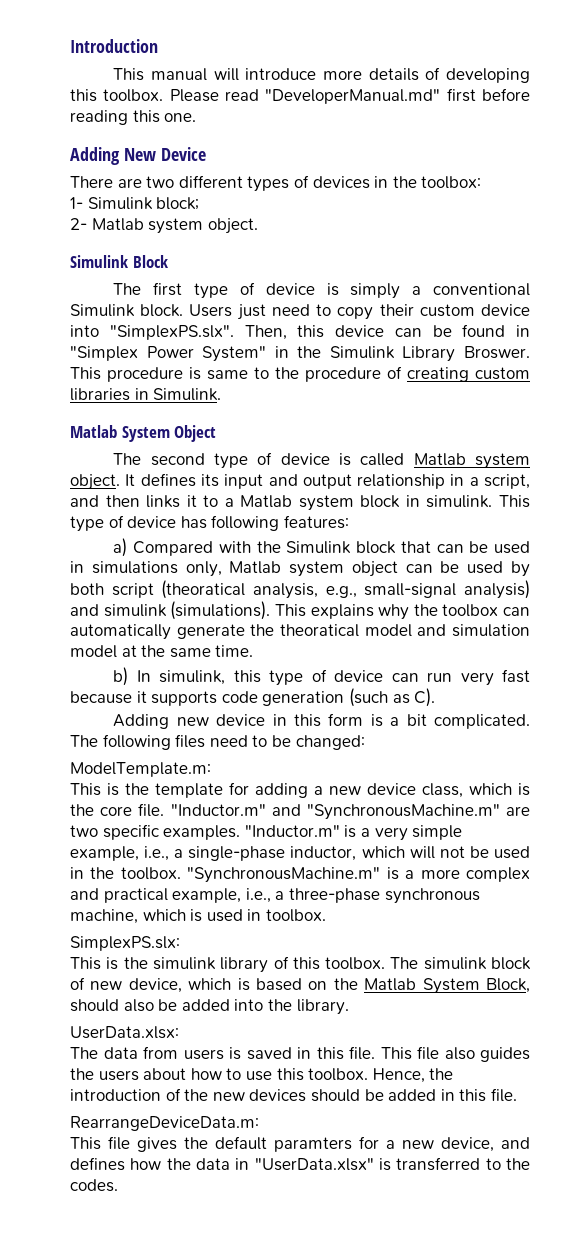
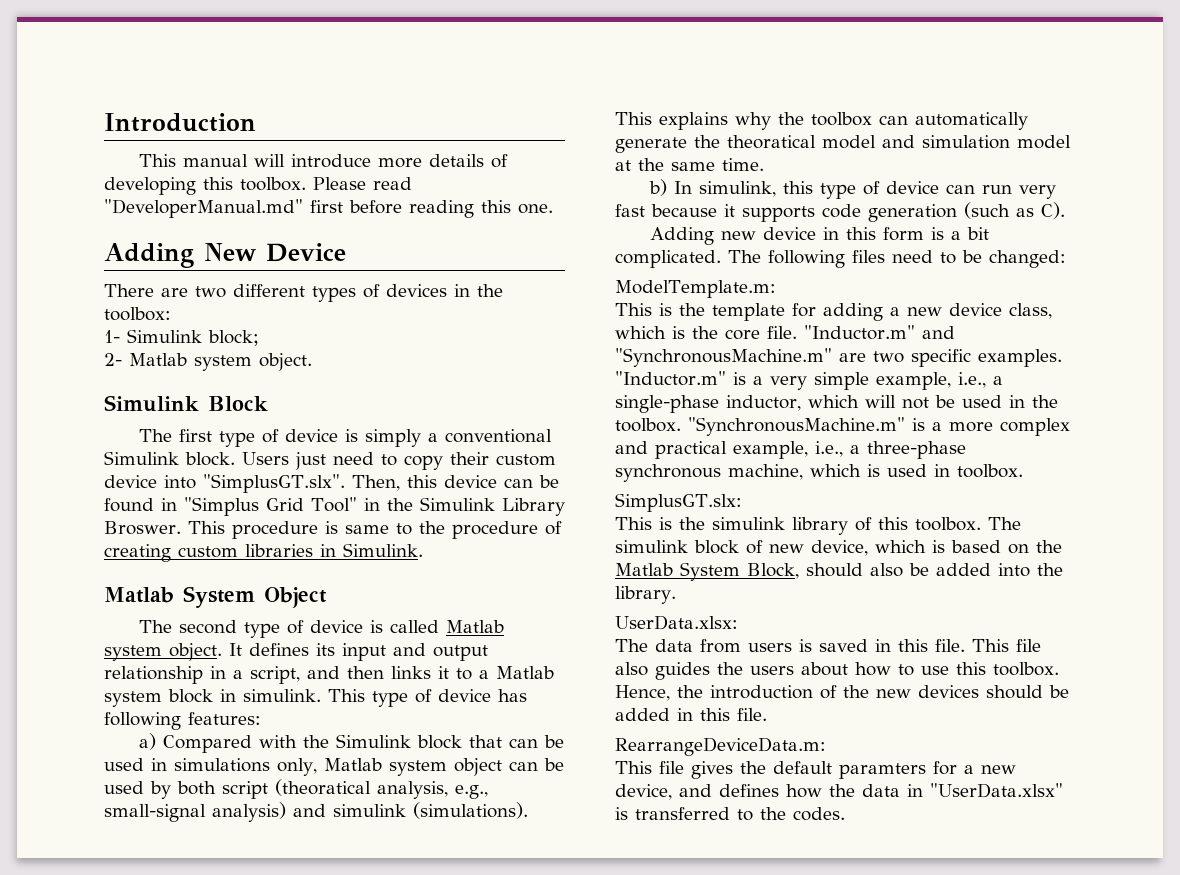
- Users just need to copy their custom device into "SimplexPS.slx". Then, this device can be found in "Simplex Power System" in the Simulink Library Broswer.
+ Users just need to copy their custom device into "SimplusGT.slx". Then, this device can be found in "Simplus Grid Tool" in the Simulink Library Broswer.
- SimplexPS.slx:
+ SimplusGT.slx:

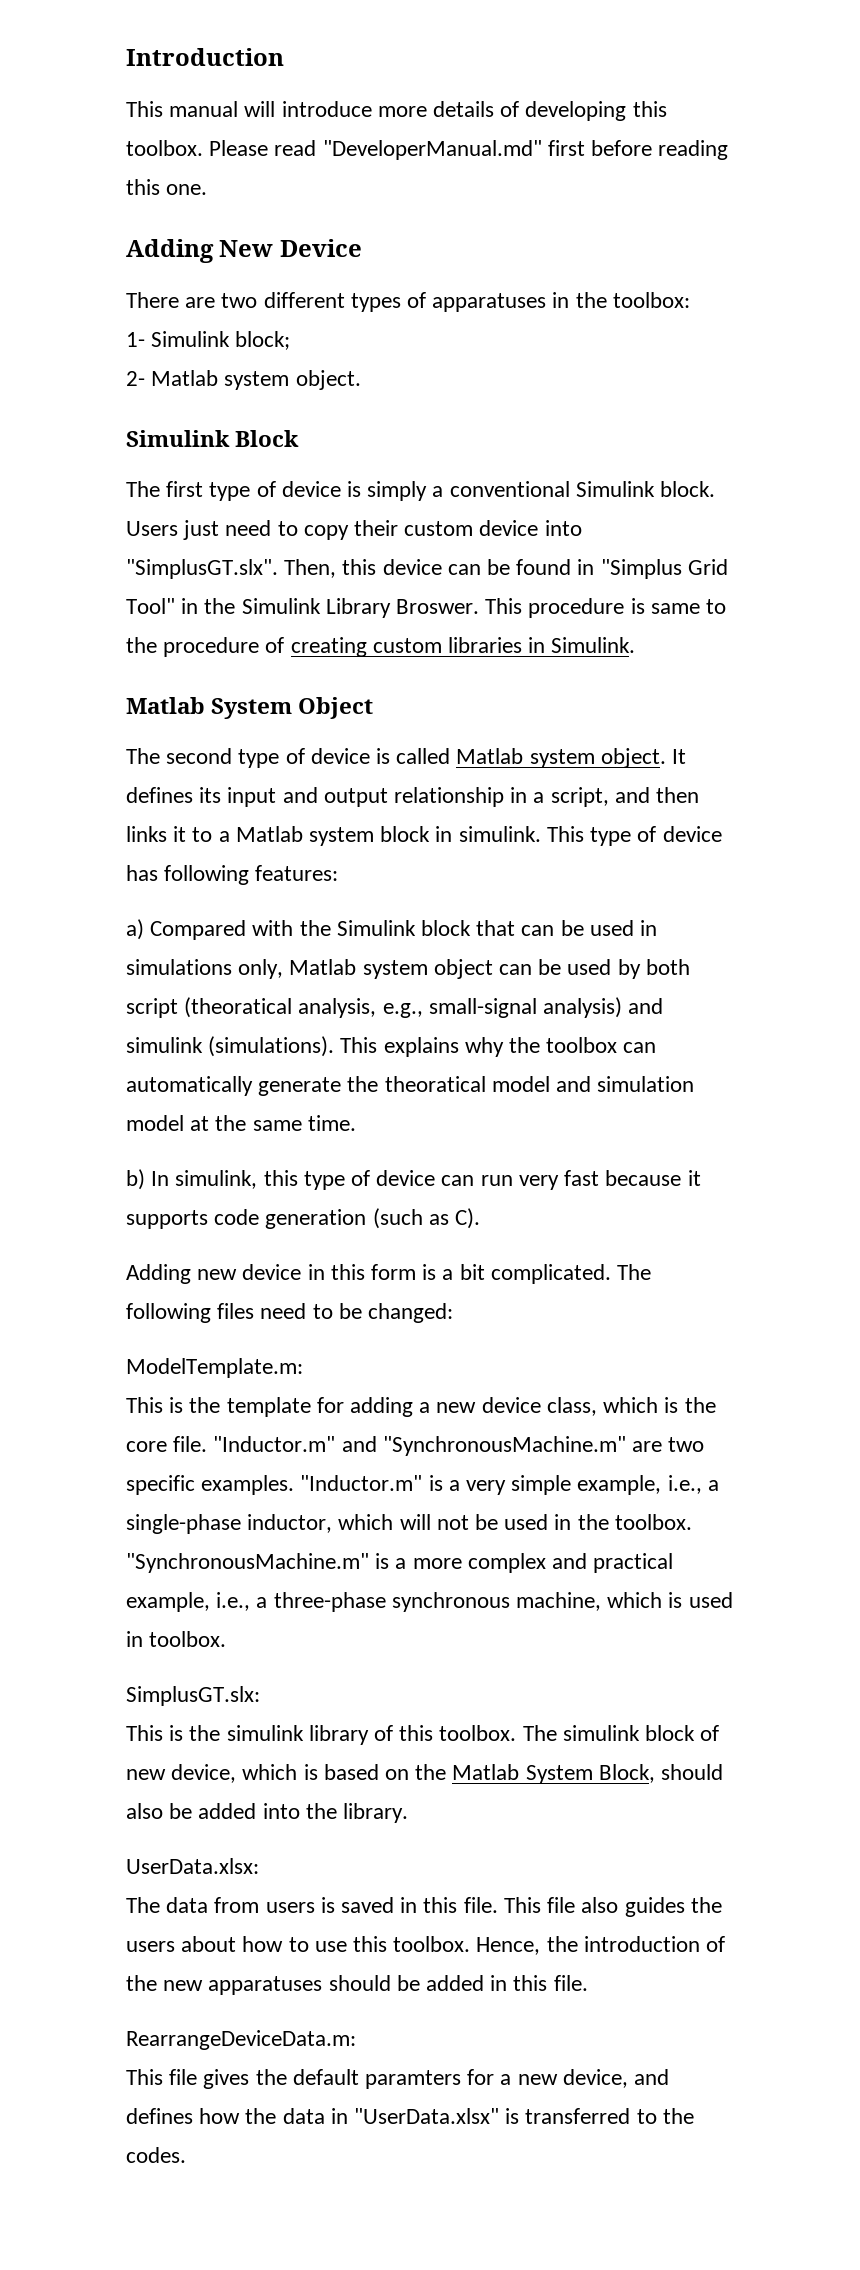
- There are two different types of devices in the toolbox:
+ There are two different types of apparatuses in the toolbox:
- Hence, the introduction of the new devices should be added in this file.
+ Hence, the introduction of the new apparatuses should be added in this file.

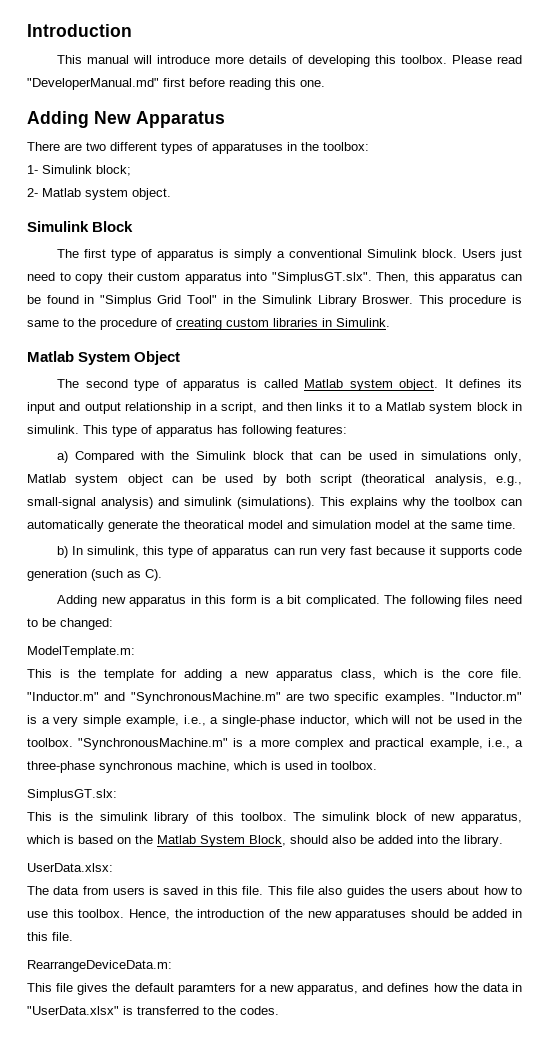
- Adding New Device
+ Adding New Apparatus
- The first type of device is simply a conventional Simulink block.
+ The first type of apparatus is simply a conventional Simulink block.
- Users just need to copy their custom device into "SimplusGT.slx". Then, this device can be found in "Simplus Grid Tool" in the Simulink Library Broswer.
+ Users just need to copy their custom apparatus into "SimplusGT.slx". Then, this apparatus can be found in "Simplus Grid Tool" in the Simulink Library Broswer.
- The second type of device is called Matlab system object.
+ The second type of apparatus is called Matlab system object.
- This type of device has following features:
+ This type of apparatus has following features:
- b) In simulink, this type of device can run very fast because it supports code generation (such as C).
+ b) In simulink, this type of apparatus can run very fast because it supports code generation (such as C).
- Adding new device in this form is a bit complicated.
+ Adding new apparatus in this form is a bit complicated.
- This is the template for adding a new device class, which is the core file.
+ This is the template for adding a new apparatus class, which is the core file.
- The simulink block of new device, which is based on the Matlab System Block, should also be added into the library.
+ The simulink block of new apparatus, which is based on the Matlab System Block, should also be added into the library.
- This file gives the default paramters for a new device, and defines how the data in "UserData.xlsx" is transferred to the codes.
+ This file gives the default paramters for a new apparatus, and defines how the data in "UserData.xlsx" is transferred to the codes.

